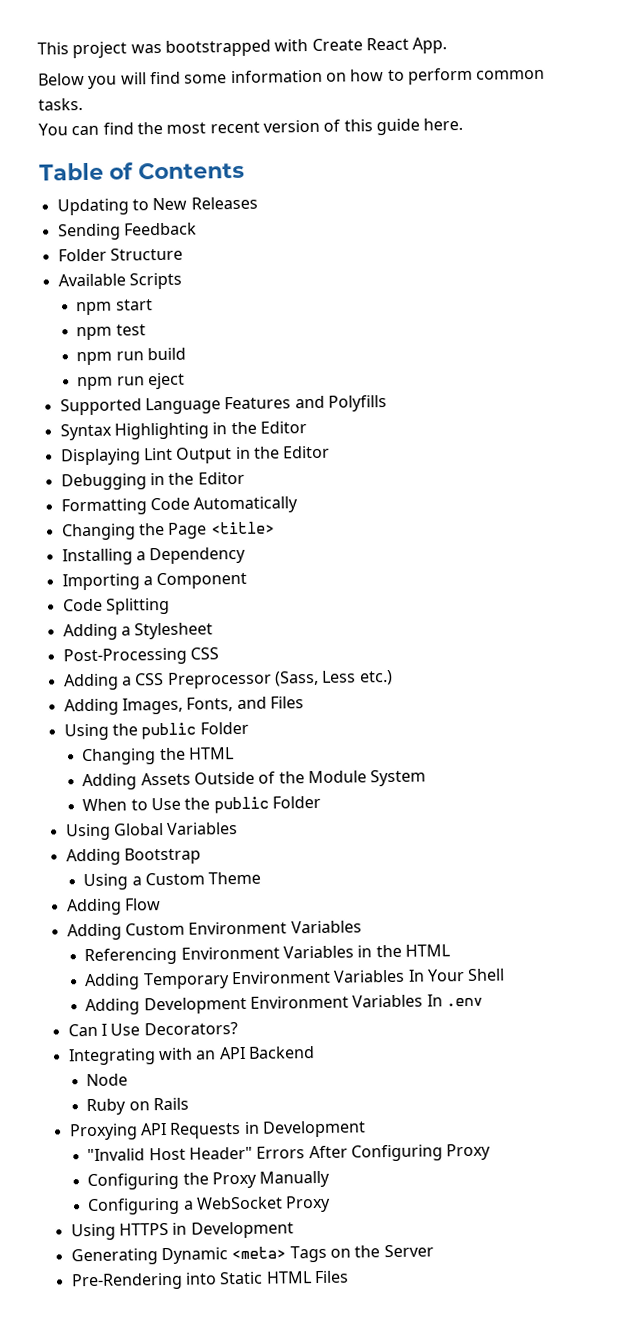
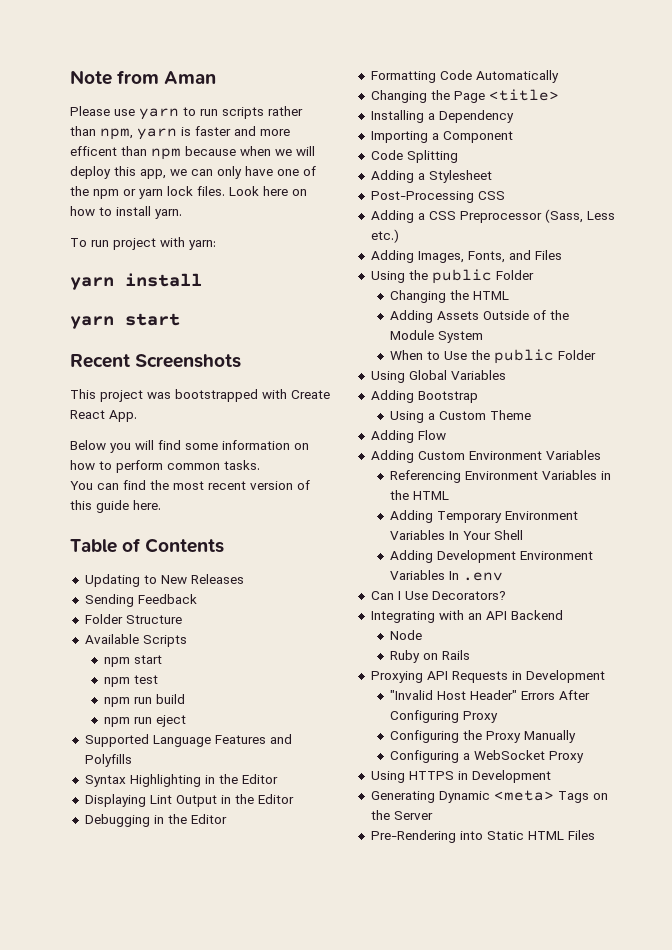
+ Note from Aman
+ Please use yarn to run scripts rather than npm, yarn is faster and more efficent than npm because when we will deploy this app, we can only have one of the npm or yarn lock files. Look here on how to install yarn.
+ To run project with yarn:
+ yarn install
+ yarn start
+ Recent Screenshots

